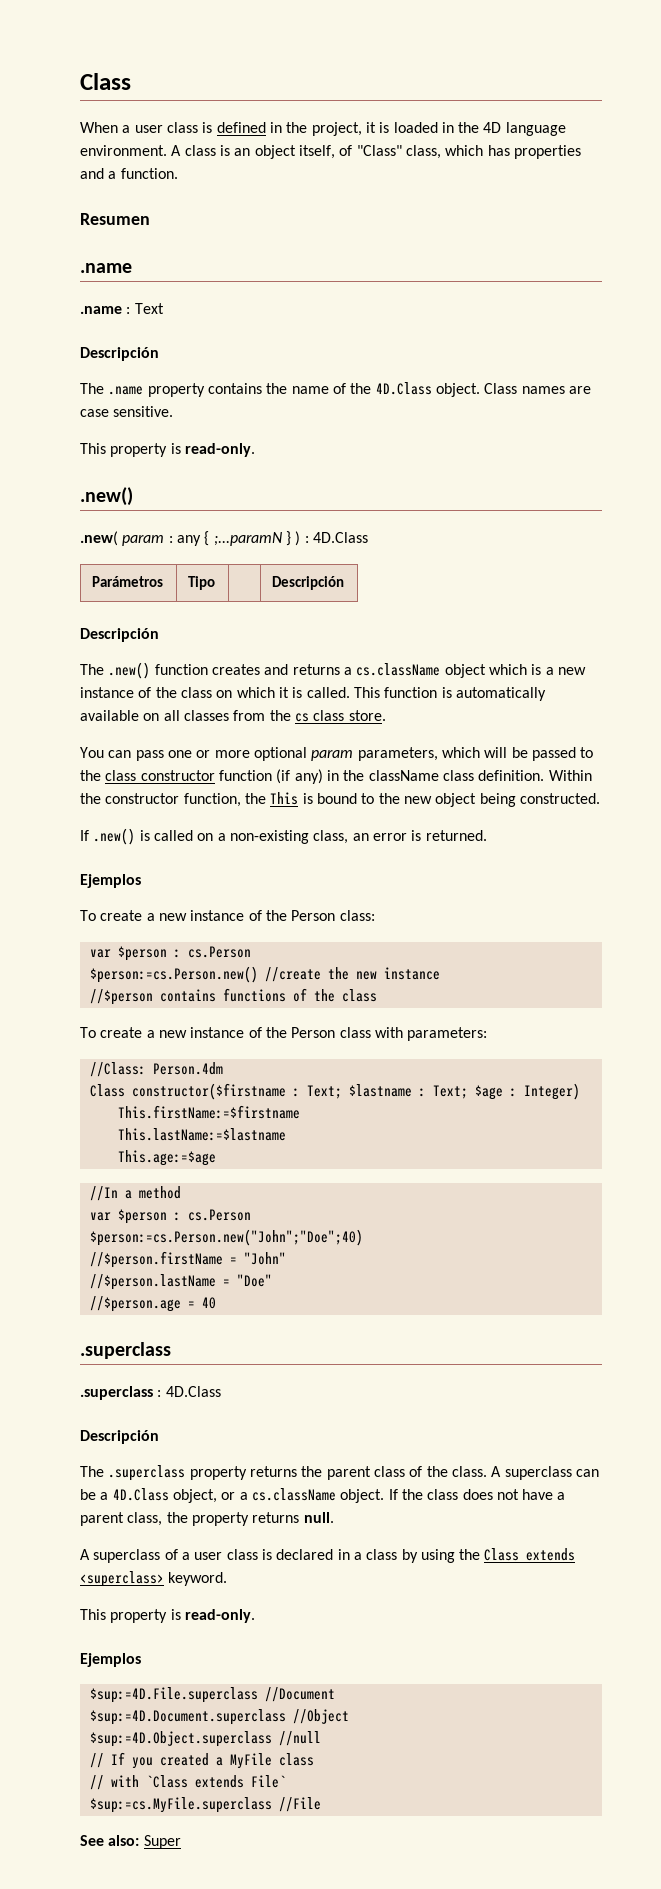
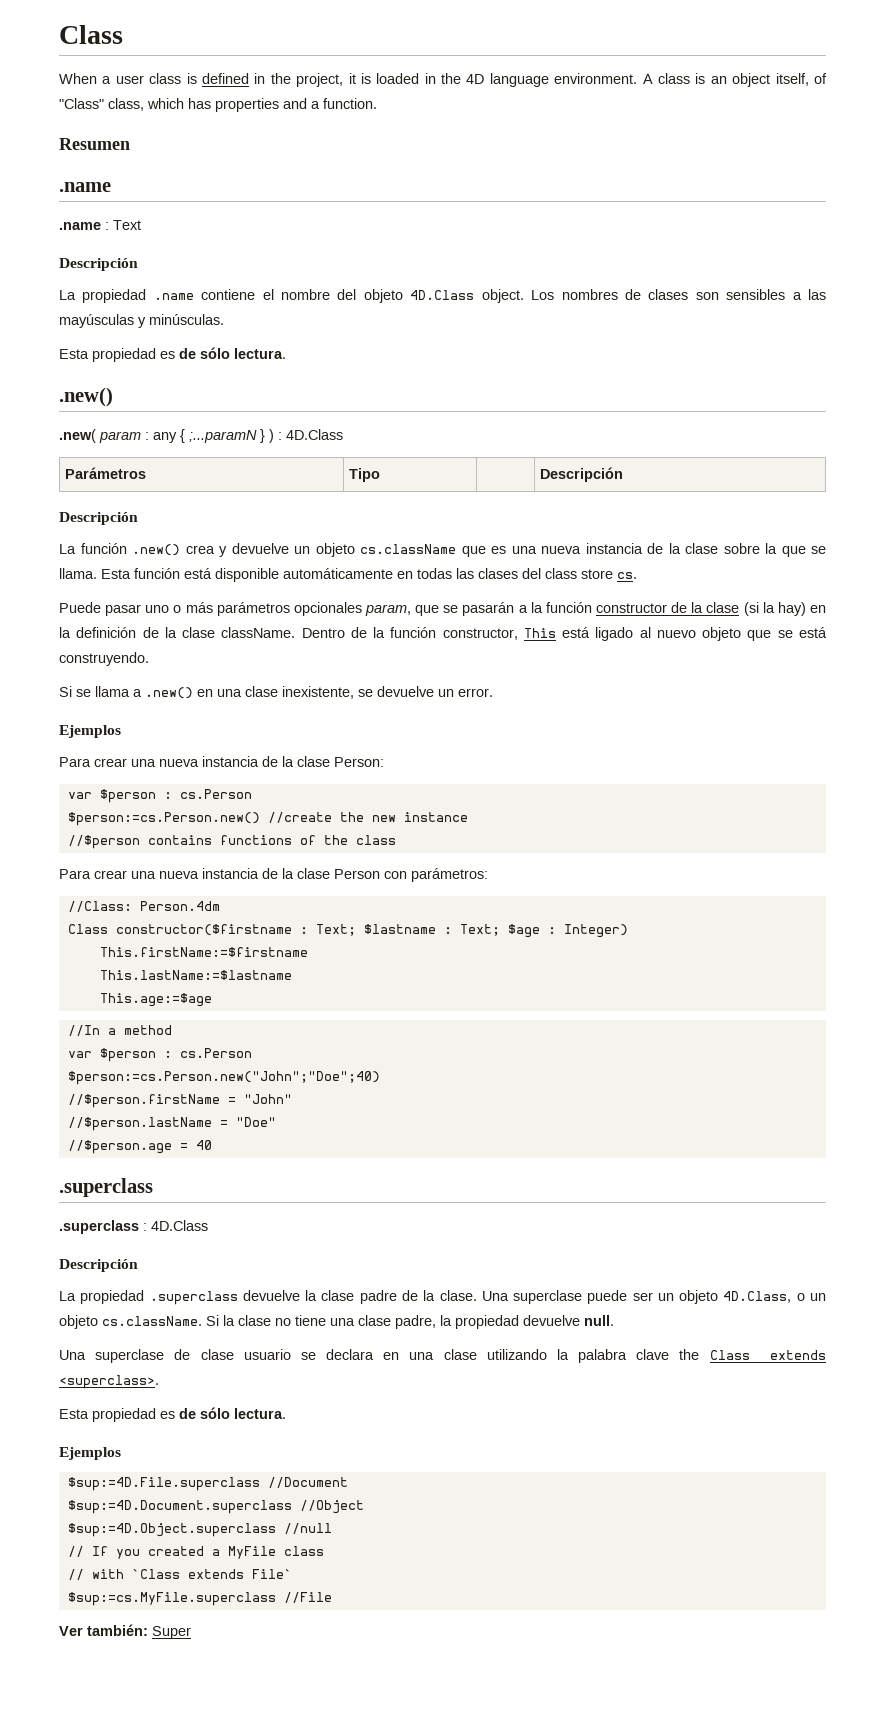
- The .name property contains the name of the 4D.Class object. Class names are case sensitive.
- This property is read-only.
+ La propiedad .name contiene el nombre del objeto 4D.Class object. Los nombres de clases son sensibles a las mayúsculas y minúsculas.
+ Esta propiedad es de sólo lectura.
- The .new() function creates and returns a cs.className object which is a new instance of the class on which it is called. This function is automatically available on all classes from the cs class store.
- You can pass one or more optional param parameters, which will be passed to the class constructor function (if any) in the className class definition. Within the constructor function, the This is bound to the new object being constructed.
- If .new() is called on a non-existing class, an error is returned.
+ La función .new() crea y devuelve un objeto cs.className que es una nueva instancia de la clase sobre la que se llama. Esta función está disponible automáticamente en todas las clases del class store cs.
+ Puede pasar uno o más parámetros opcionales param, que se pasarán a la función constructor de la clase (si la hay) en la definición de la clase className. Dentro de la función constructor, This está ligado al nuevo objeto que se está construyendo.
+ Si se llama a .new() en una clase inexistente, se devuelve un error.
  Ejemplos
- To create a new instance of the Person class:
+ Para crear una nueva instancia de la clase Person:
- To create a new instance of the Person class with parameters:
+ Para crear una nueva instancia de la clase Person con parámetros:
- The .superclass property returns the parent class of the class. A superclass can be a 4D.Class object, or a cs.className object. If the class does not have a parent class, the property returns null.
- A superclass of a user class is declared in a class by using the Class extends <superclass> keyword.
- This property is read-only.
+ La propiedad .superclass devuelve la clase padre de la clase. Una superclase puede ser un objeto 4D.Class, o un objeto cs.className. Si la clase no tiene una clase padre, la propiedad devuelve null.
+ Una superclase de clase usuario se declara en una clase utilizando la palabra clave the Class extends <superclass>.
+ Esta propiedad es de sólo lectura.
- See also: Super
+ Ver también: Super

